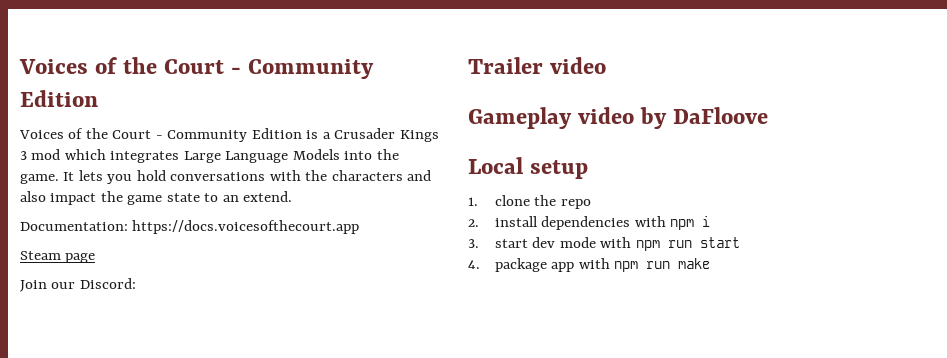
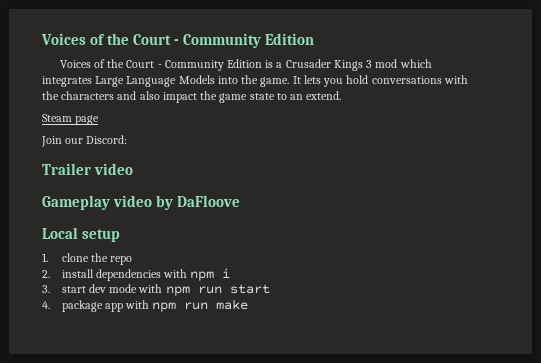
- Documentation: https://docs.voicesofthecourt.app

